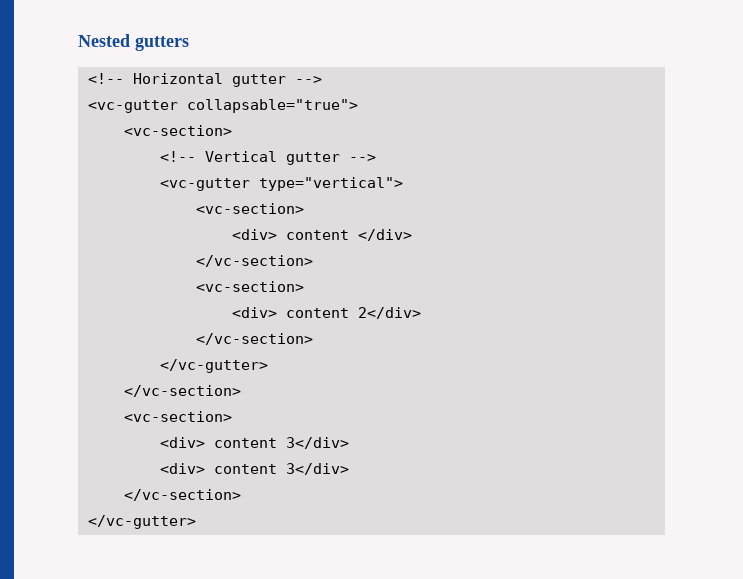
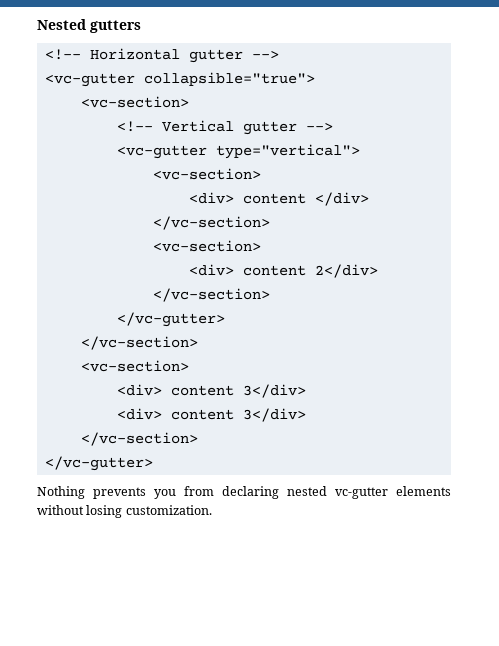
- <vc-gutter collapsable="true">
+ <vc-gutter collapsible="true">
+ Nothing prevents you from declaring nested vc-gutter elements without losing customization.

